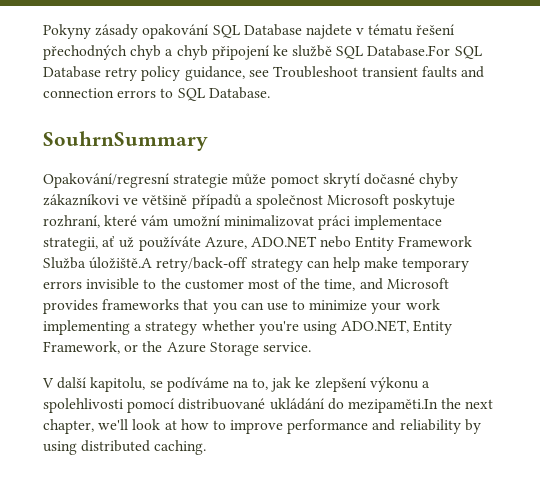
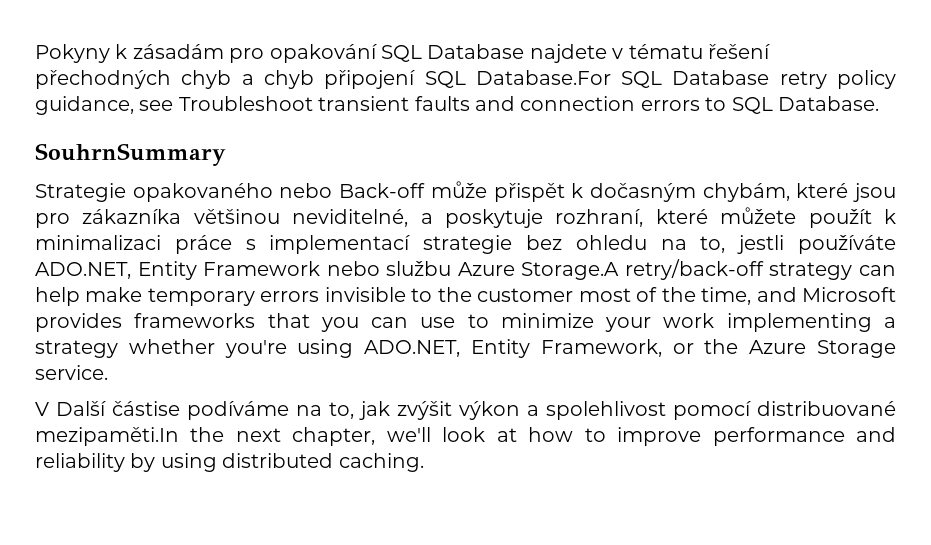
- Pokyny zásady opakování SQL Database najdete v tématu řešení přechodných chyb a chyb připojení ke službě SQL Database.For SQL Database retry policy guidance, see Troubleshoot transient faults and connection errors to SQL Database.
+ Pokyny k zásadám pro opakování SQL Database najdete v tématu řešení přechodných chyb a chyb připojení SQL Database.For SQL Database retry policy guidance, see Troubleshoot transient faults and connection errors to SQL Database.
- Opakování/regresní strategie může pomoct skrytí dočasné chyby zákazníkovi ve většině případů a společnost Microsoft poskytuje rozhraní, které vám umožní minimalizovat práci implementace strategii, ať už používáte Azure, ADO.NET nebo Entity Framework Služba úložiště.A retry/back-off strategy can help make temporary errors invisible to the customer most of the time, and Microsoft provides frameworks that you can use to minimize your work implementing a strategy whether you're using ADO.NET, Entity Framework, or the Azure Storage service.
+ Strategie opakovaného nebo Back-off může přispět k dočasným chybám, které jsou pro zákazníka většinou neviditelné, a poskytuje rozhraní, které můžete použít k minimalizaci práce s implementací strategie bez ohledu na to, jestli používáte ADO.NET, Entity Framework nebo službu Azure Storage.A retry/back-off strategy can help make temporary errors invisible to the customer most of the time, and Microsoft provides frameworks that you can use to minimize your work implementing a strategy whether you're using ADO.NET, Entity Framework, or the Azure Storage service.
- V další kapitolu, se podíváme na to, jak ke zlepšení výkonu a spolehlivosti pomocí distribuované ukládání do mezipaměti.In the next chapter, we'll look at how to improve performance and reliability by using distributed caching.
+ V Další částise podíváme na to, jak zvýšit výkon a spolehlivost pomocí distribuované mezipaměti.In the next chapter, we'll look at how to improve performance and reliability by using distributed caching.

